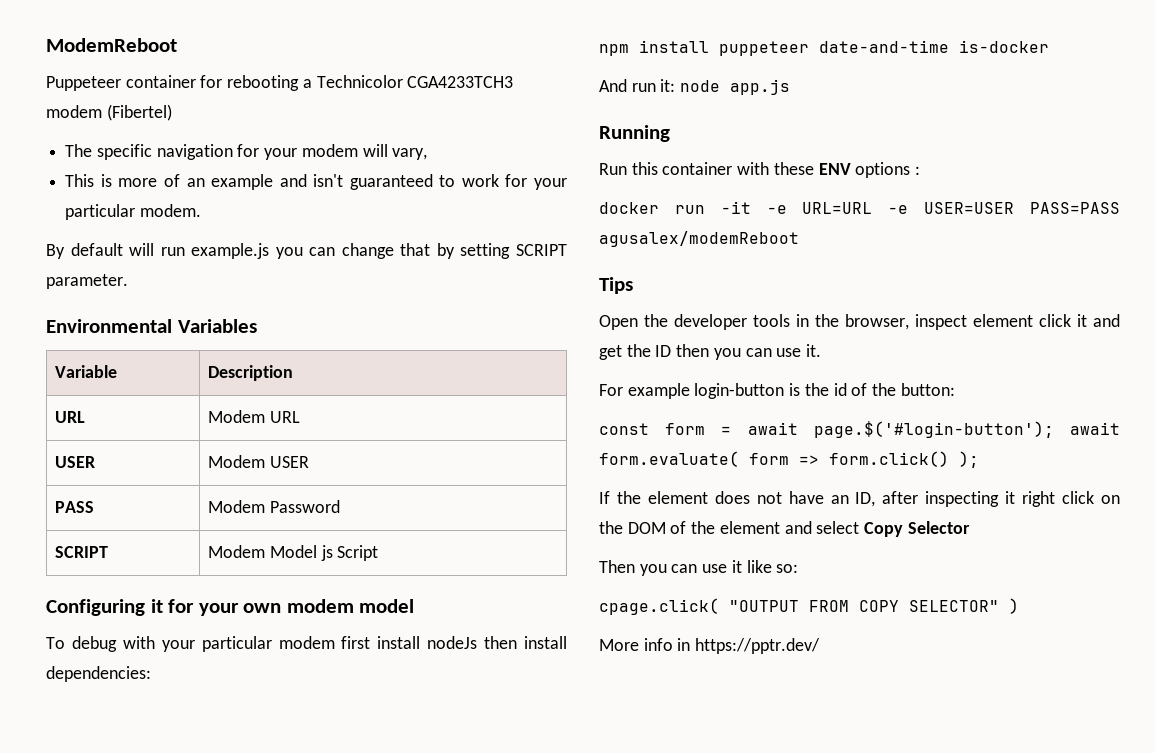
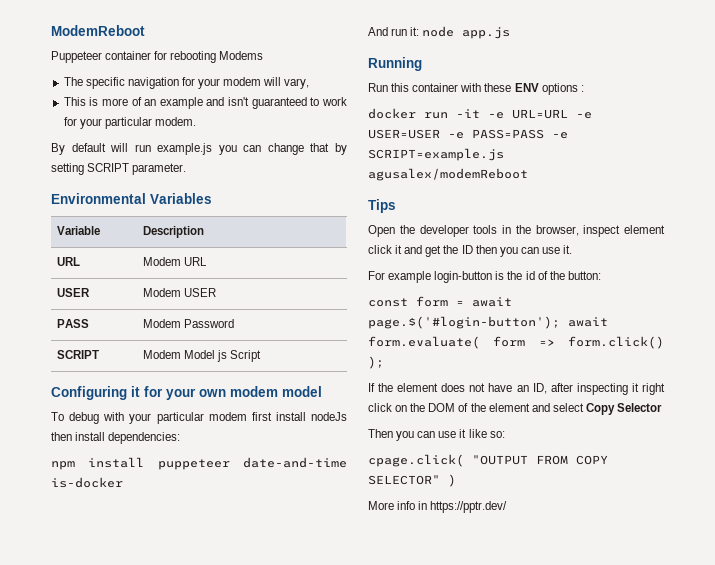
- Puppeteer container for rebooting a Technicolor CGA4233TCH3 modem (Fibertel)
+ Puppeteer container for rebooting Modems
- docker run -it -e URL=URL -e USER=USER PASS=PASS agusalex/modemReboot
+ docker run -it -e URL=URL -e USER=USER -e PASS=PASS -e SCRIPT=example.js agusalex/modemReboot

